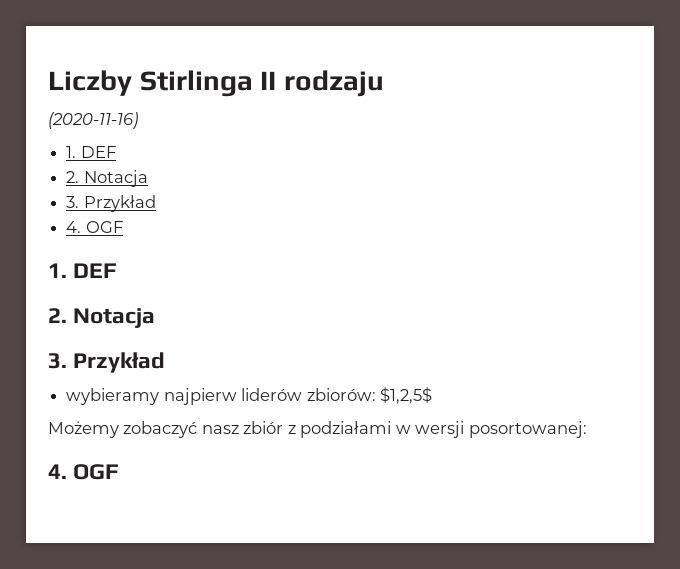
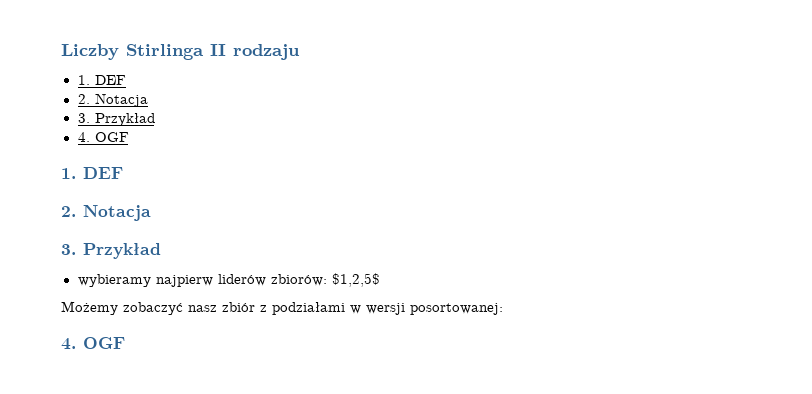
- (2020-11-16)

